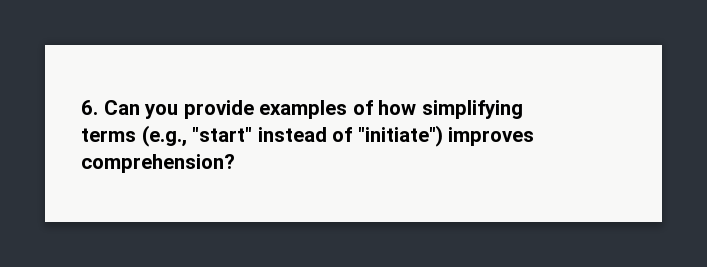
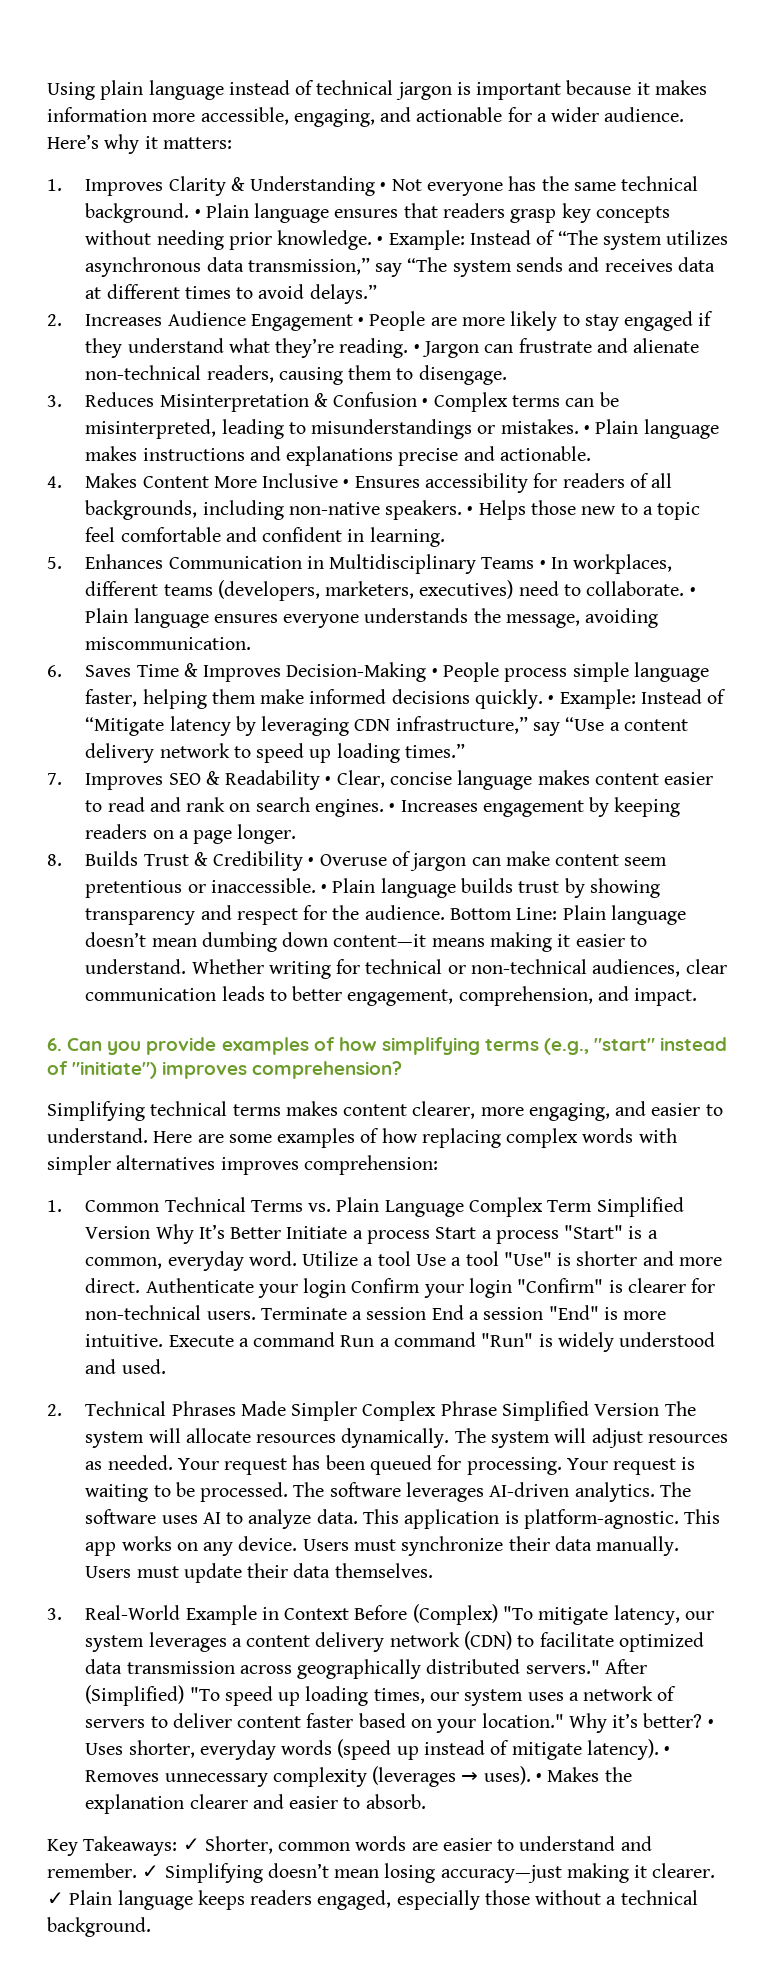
+ Using plain language instead of technical jargon is important because it makes information more accessible, engaging, and actionable for a wider audience. Here’s why it matters:
+ 1. Improves Clarity & Understanding • Not everyone has the same technical background. • Plain language ensures that readers grasp key concepts without needing prior knowledge. • Example: Instead of “The system utilizes asynchronous data transmission,” say “The system sends and receives data at different times to avoid delays.”
+ 2. Increases Audience Engagement • People are more likely to stay engaged if they understand what they’re reading. • Jargon can frustrate and alienate non-technical readers, causing them to disengage.
+ 3. Reduces Misinterpretation & Confusion • Complex terms can be misinterpreted, leading to misunderstandings or mistakes. • Plain language makes instructions and explanations precise and actionable.
+ 4. Makes Content More Inclusive • Ensures accessibility for readers of all backgrounds, including non-native speakers. • Helps those new to a topic feel comfortable and confident in learning.
+ 5. Enhances Communication in Multidisciplinary Teams • In workplaces, different teams (developers, marketers, executives) need to collaborate. • Plain language ensures everyone understands the message, avoiding miscommunication.
+ 6. Saves Time & Improves Decision-Making • People process simple language faster, helping them make informed decisions quickly. • Example: Instead of “Mitigate latency by leveraging CDN infrastructure,” say “Use a content delivery network to speed up loading times.”
+ 7. Improves SEO & Readability • Clear, concise language makes content easier to read and rank on search engines. • Increases engagement by keeping readers on a page longer.
+ 8. Builds Trust & Credibility • Overuse of jargon can make content seem pretentious or inaccessible. • Plain language builds trust by showing transparency and respect for the audience. Bottom Line: Plain language doesn’t mean dumbing down content—it means making it easier to understand. Whether writing for technical or non-technical audiences, clear communication leads to better engagement, comprehension, and impact.
+ Simplifying technical terms makes content clearer, more engaging, and easier to understand. Here are some examples of how replacing complex words with simpler alternatives improves comprehension:
+ 1. Common Technical Terms vs. Plain Language Complex Term Simplified Version Why It’s Better Initiate a process Start a process "Start" is a common, everyday word. Utilize a tool Use a tool "Use" is shorter and more direct. Authenticate your login Confirm your login "Confirm" is clearer for non-technical users. Terminate a session End a session "End" is more intuitive. Execute a command Run a command "Run" is widely understood and used.
+ 2. Technical Phrases Made Simpler Complex Phrase Simplified Version The system will allocate resources dynamically. The system will adjust resources as needed. Your request has been queued for processing. Your request is waiting to be processed. The software leverages AI-driven analytics. The software uses AI to analyze data. This application is platform-agnostic. This app works on any device. Users must synchronize their data manually. Users must update their data themselves.
+ 3. Real-World Example in Context Before (Complex) "To mitigate latency, our system leverages a content delivery network (CDN) to facilitate optimized data transmission across geographically distributed servers." After (Simplified) "To speed up loading times, our system uses a network of servers to deliver content faster based on your location." Why it’s better? • Uses shorter, everyday words (speed up instead of mitigate latency). • Removes unnecessary complexity (leverages → uses). • Makes the explanation clearer and easier to absorb.
+ Key Takeaways: ✓ Shorter, common words are easier to understand and remember. ✓ Simplifying doesn’t mean losing accuracy—just making it clearer. ✓ Plain language keeps readers engaged, especially those without a technical background.

